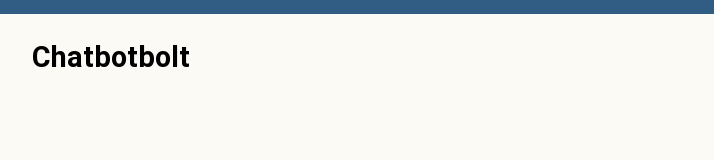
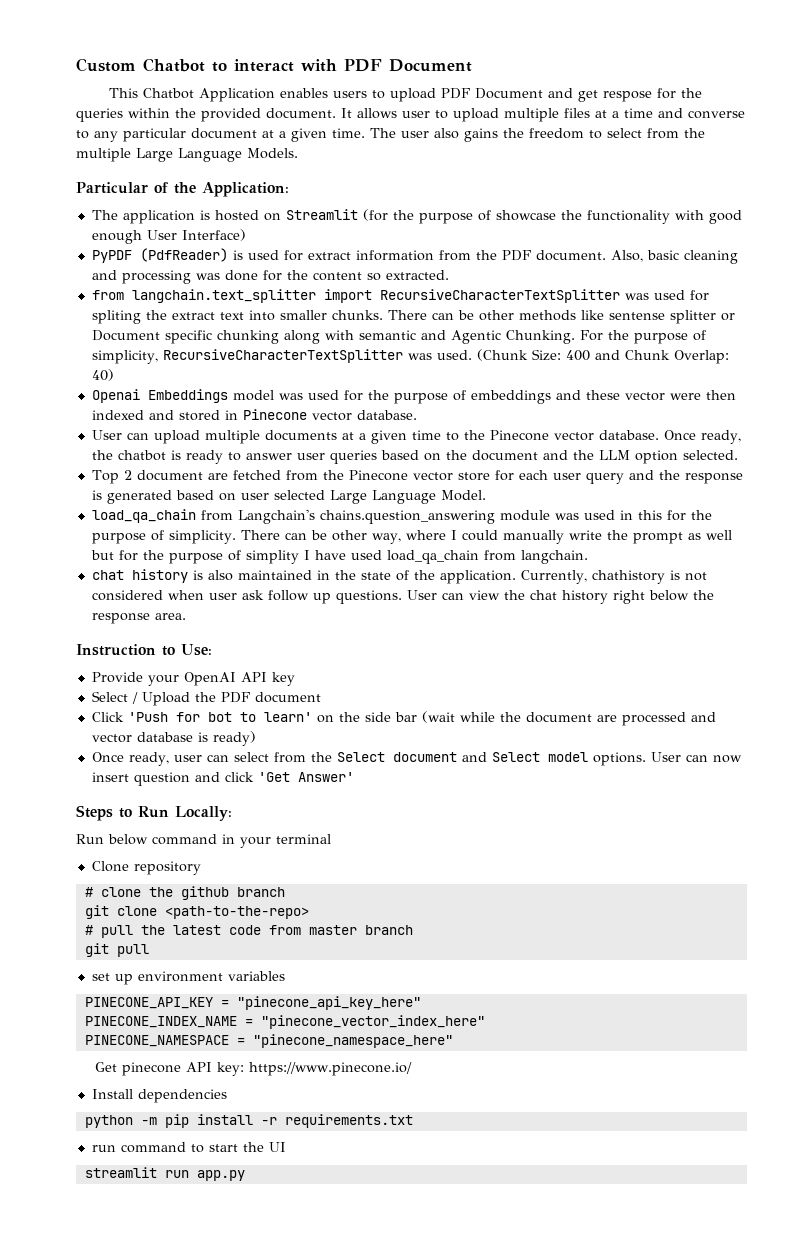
- Chatbotbolt
+ Custom Chatbot to interact with PDF Document
+ This Chatbot Application enables users to upload PDF Document and get respose for the queries within the provided document. It allows user to upload multiple files at a time and converse to any particular document at a given time. The user also gains the freedom to select from the multiple Large Language Models.
+ Particular of the Application:
+ The application is hosted on Streamlit (for the purpose of showcase the functionality with good enough User Interface)
+ PyPDF (PdfReader) is used for extract information from the PDF document. Also, basic cleaning and processing was done for the content so extracted.
+ from langchain.text_splitter import RecursiveCharacterTextSplitter was used for spliting the extract text into smaller chunks. There can be other methods like sentense splitter or Document specific chunking along with semantic and Agentic Chunking. For the purpose of simplicity, RecursiveCharacterTextSplitter was used. (Chunk Size: 400 and Chunk Overlap: 40)
+ Openai Embeddings model was used for the purpose of embeddings and these vector were then indexed and stored in Pinecone vector database.
+ User can upload multiple documents at a given time to the Pinecone vector database. Once ready, the chatbot is ready to answer user queries based on the document and the LLM option selected.
+ Top 2 document are fetched from the Pinecone vector store for each user query and the response is generated based on user selected Large Language Model.
+ load_qa_chain from Langchain's chains.question_answering module was used in this for the purpose of simplicity. There can be other way, where I could manually write the prompt as well but for the purpose of simplity I have used load_qa_chain from langchain.
+ chat history is also maintained in the state of the application. Currently, chathistory is not considered when user ask follow up questions. User can view the chat history right below the response area.
+ Instruction to Use:
+ Provide your OpenAI API key
+ Select / Upload the PDF document
+ Click 'Push for bot to learn' on the side bar (wait while the document are processed and vector database is ready)
+ Once ready, user can select from the Select document and Select model options. User can now insert question and click 'Get Answer'
+ Steps to Run Locally:
+ Run below command in your terminal
+ Clone repository
+ # clone the github branch
+ git clone <path-to-the-repo>
+ # pull the latest code from master branch
+ git pull
+ set up environment variables
+ PINECONE_API_KEY = "pinecone_api_key_here"
+ PINECONE_INDEX_NAME = "pinecone_vector_index_here"
+ PINECONE_NAMESPACE = "pinecone_namespace_here"
+ Get pinecone API key: https://www.pinecone.io/
+ Install dependencies
+ python -m pip install -r requirements.txt
+ run command to start the UI
+ streamlit run app.py

